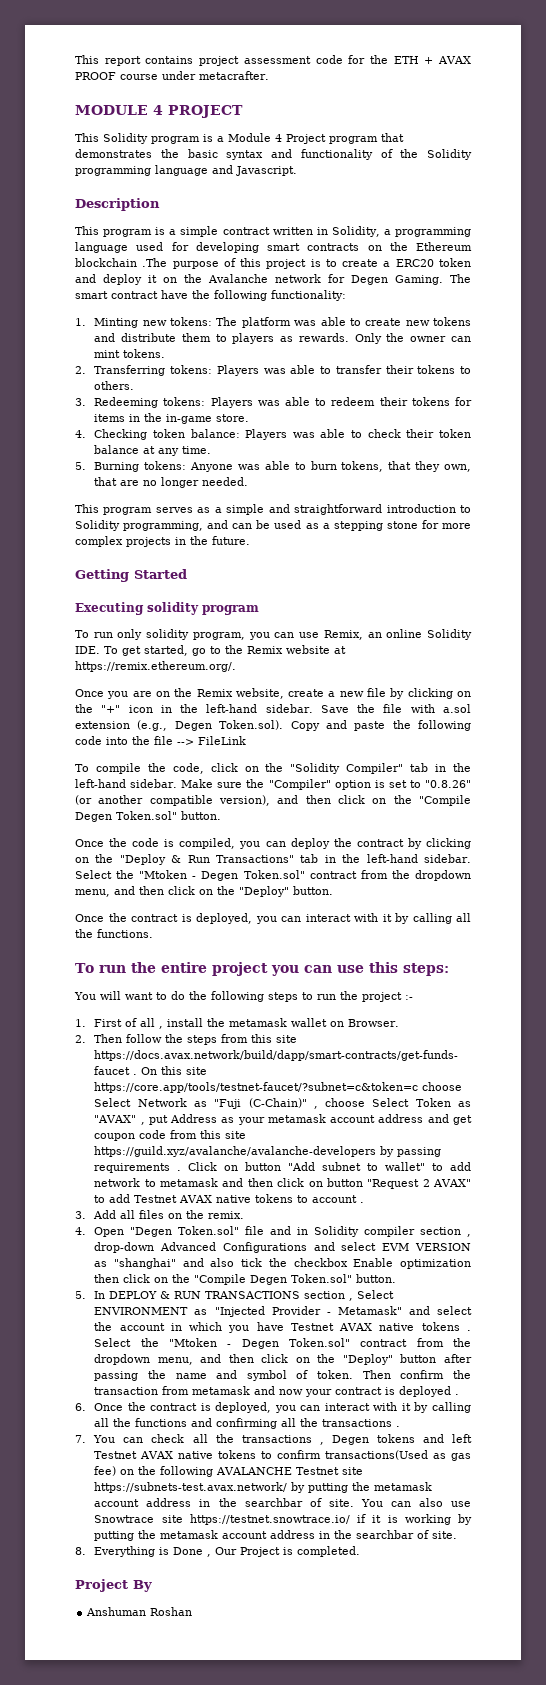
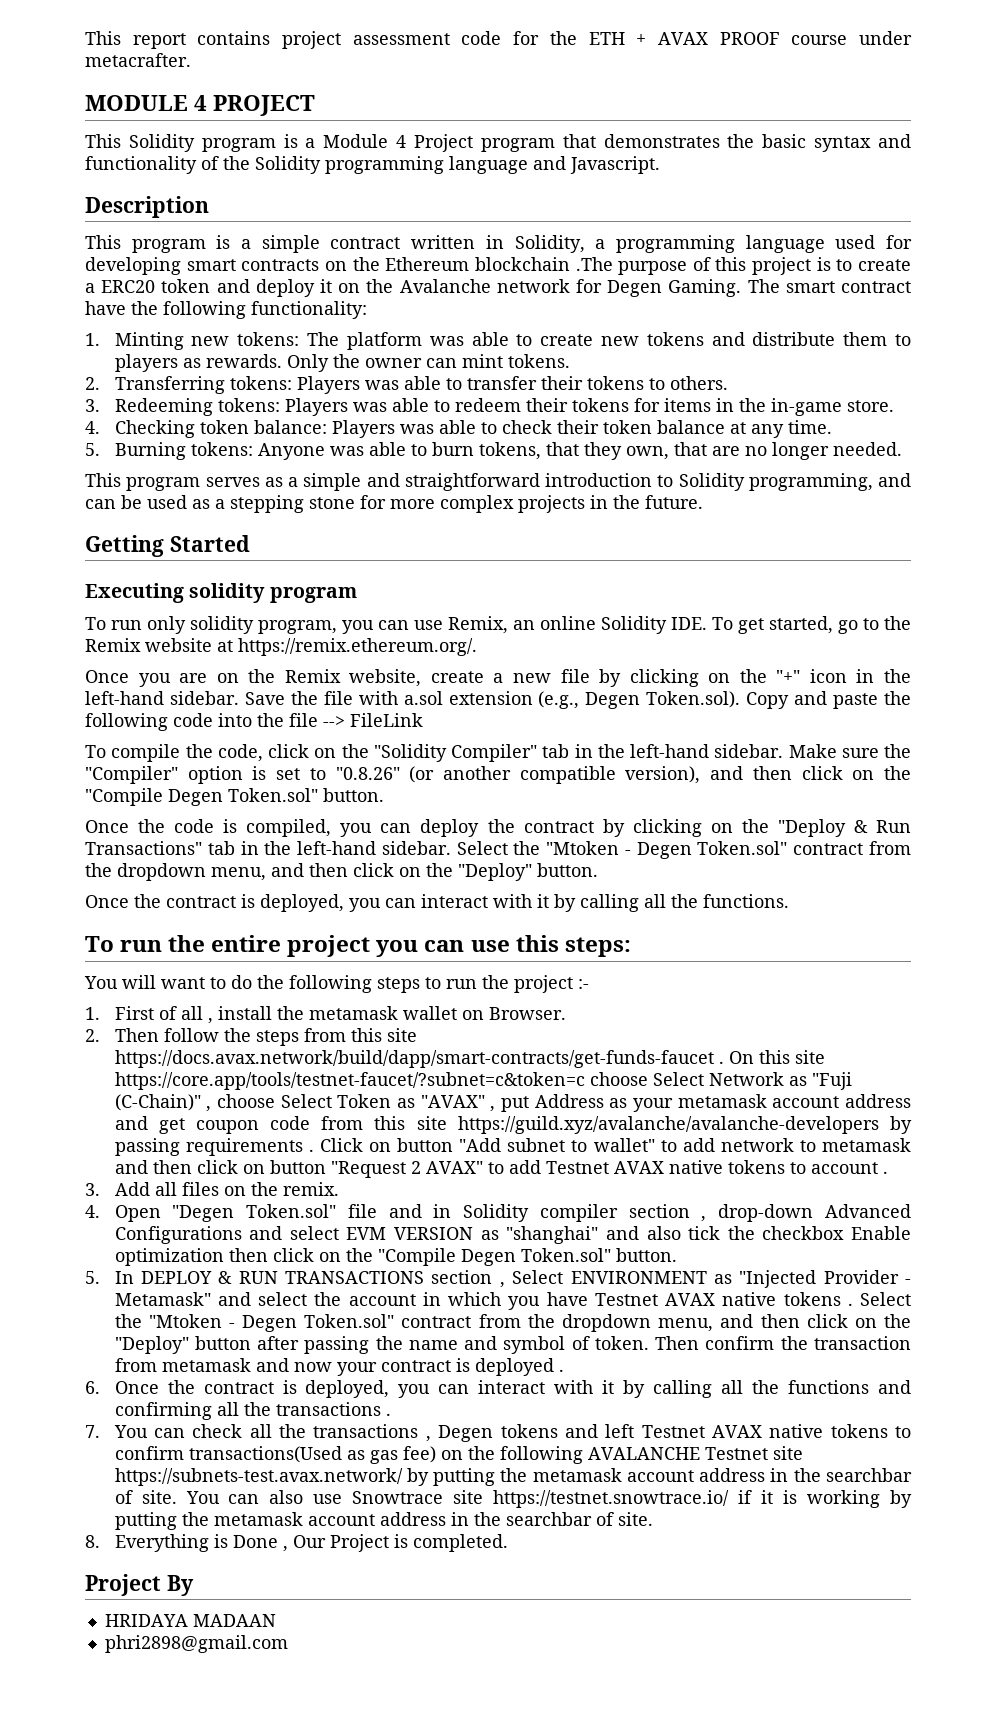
- Anshuman Roshan
+ HRIDAYA MADAAN
+ phri2898@gmail.com

